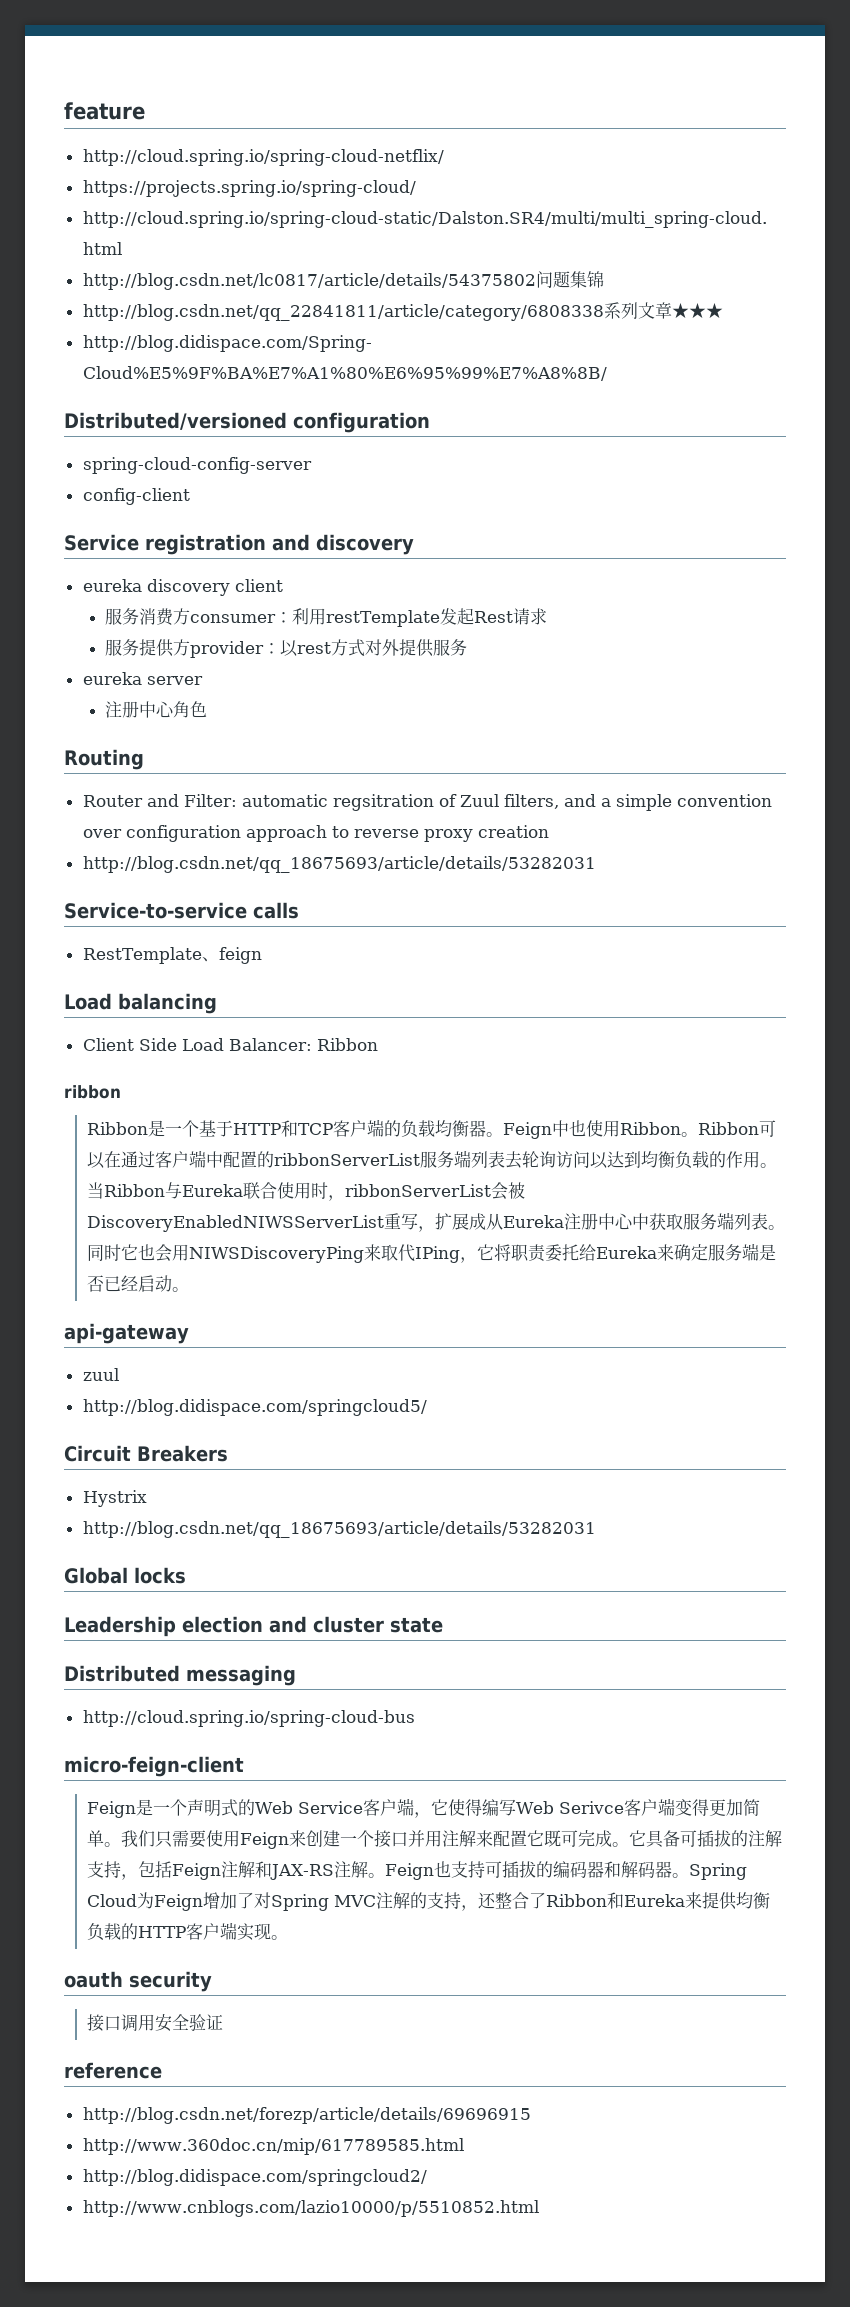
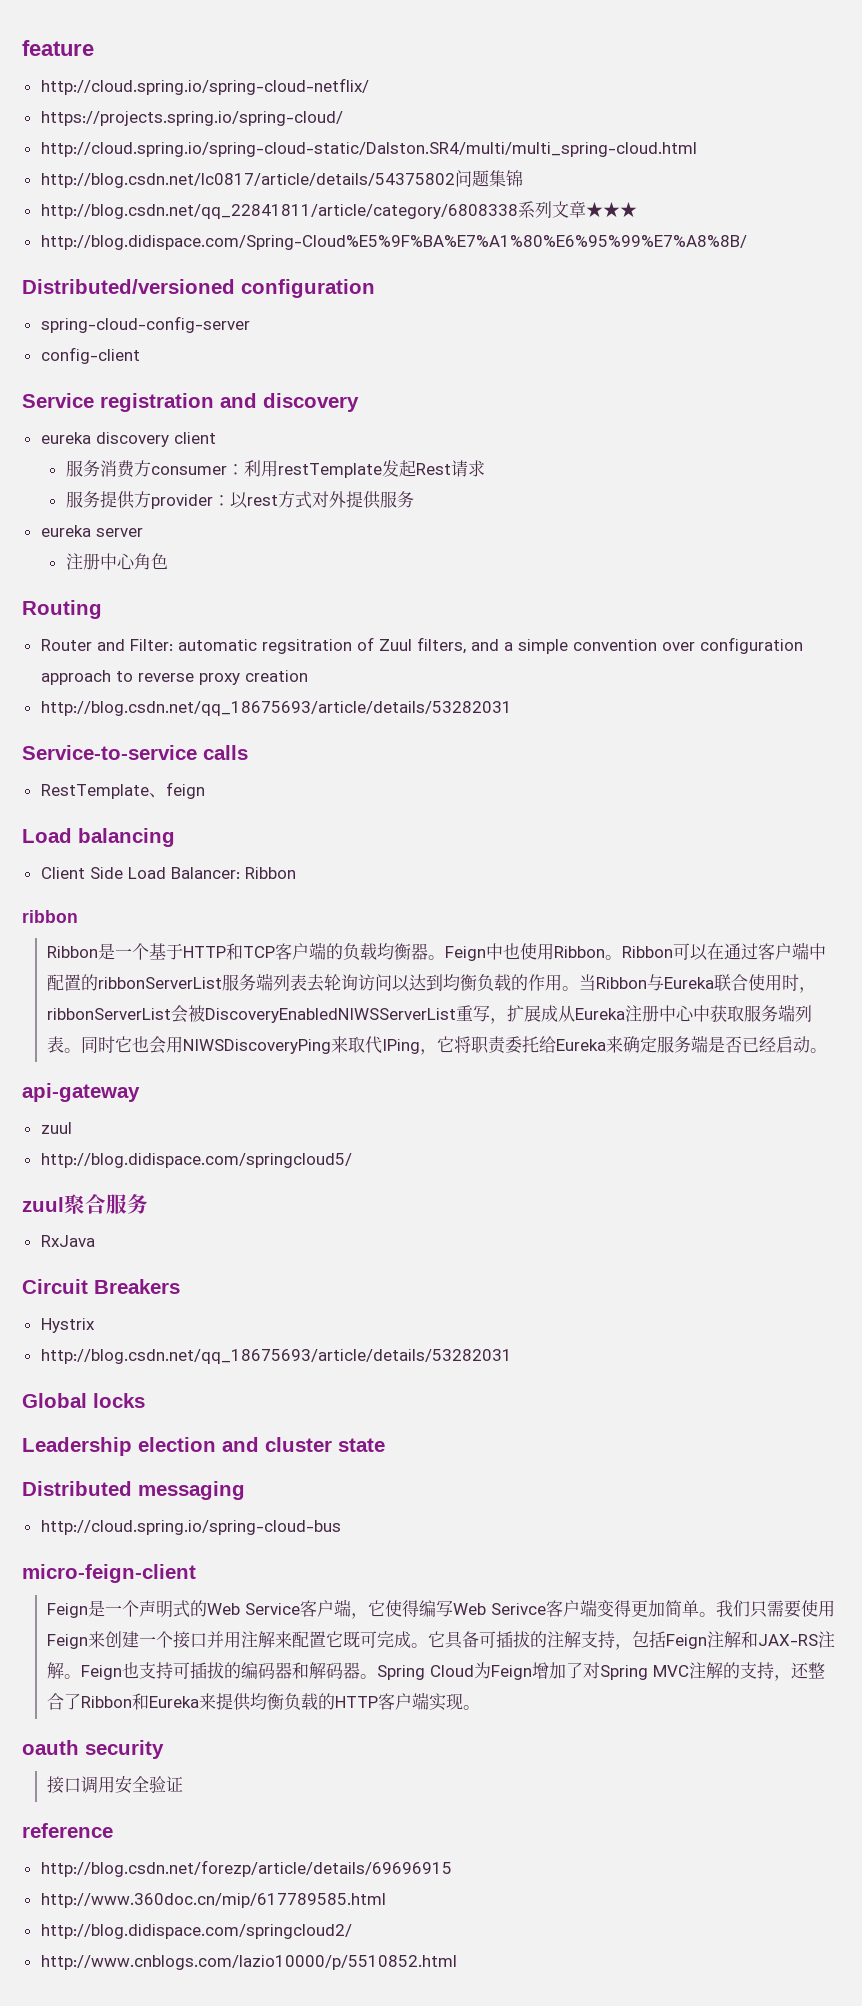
+ zuul聚合服务
+ RxJava

